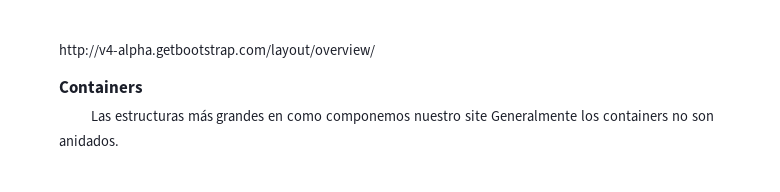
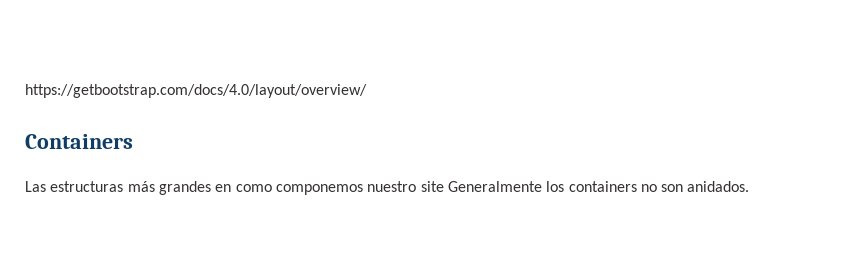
- http://v4-alpha.getbootstrap.com/layout/overview/
+ https://getbootstrap.com/docs/4.0/layout/overview/

